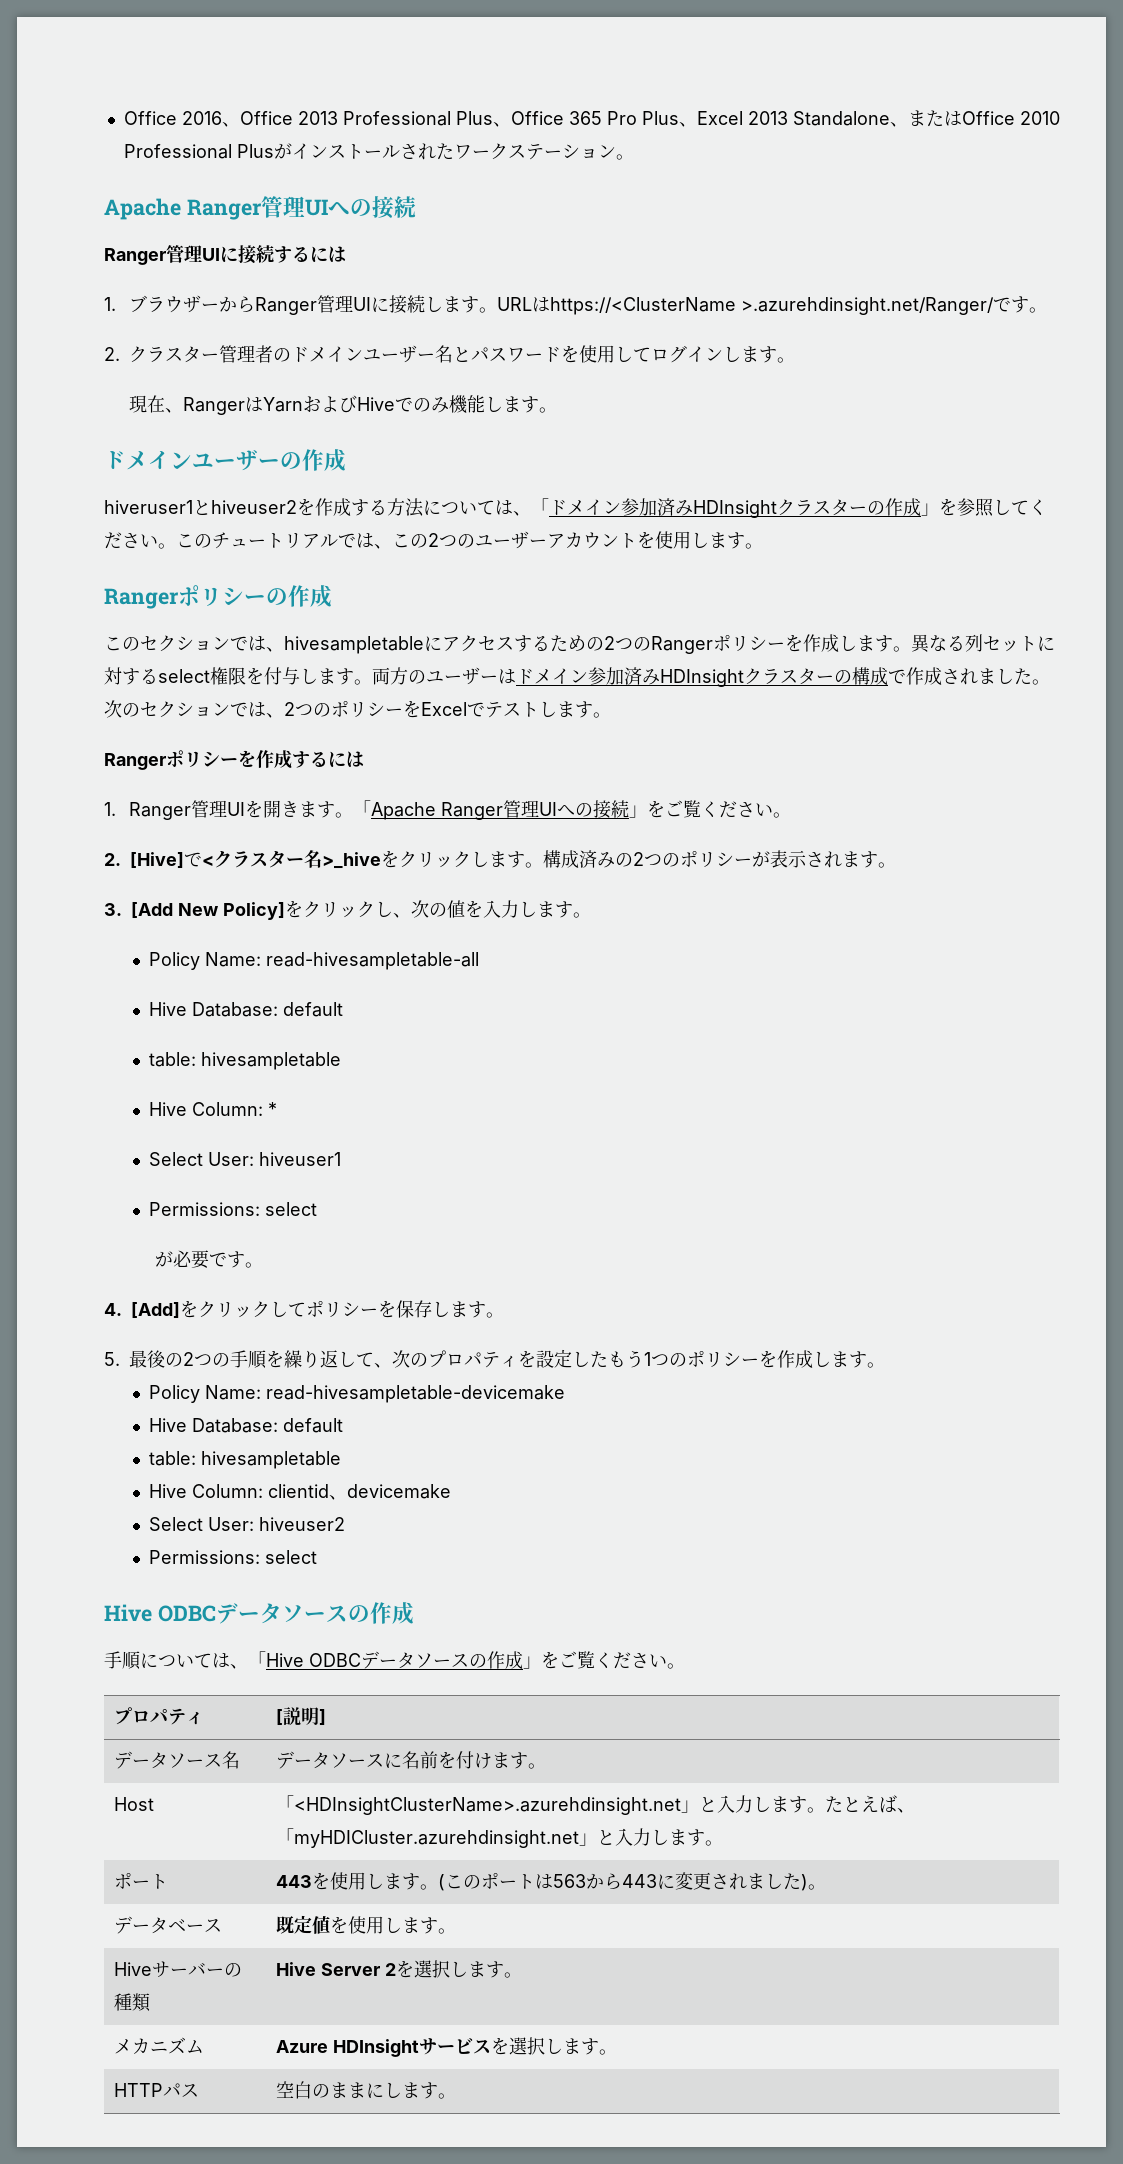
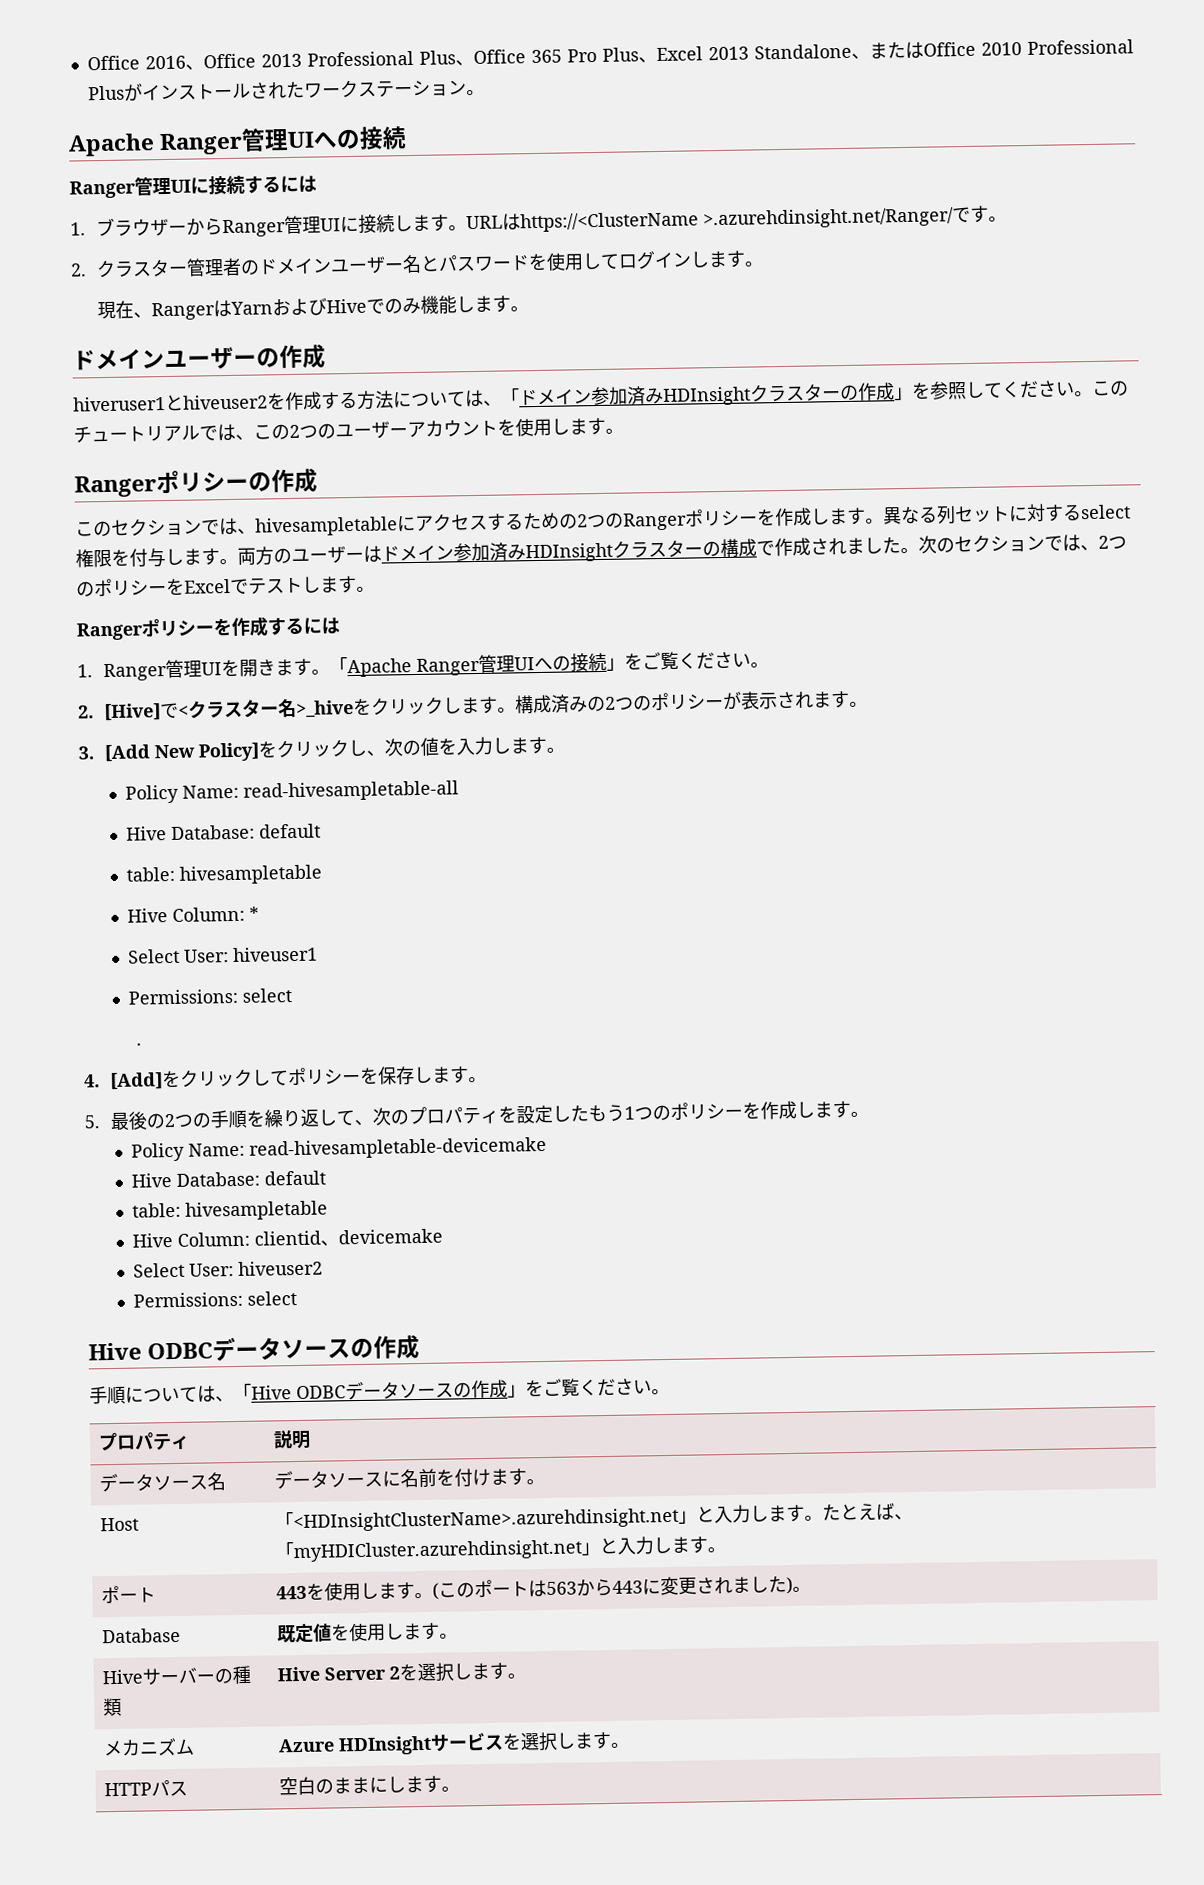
- が必要です。
+ .
- プロパティ | [説明]
+ プロパティ | 説明
- データベース | 既定値を使用します。
+ Database | 既定値を使用します。

